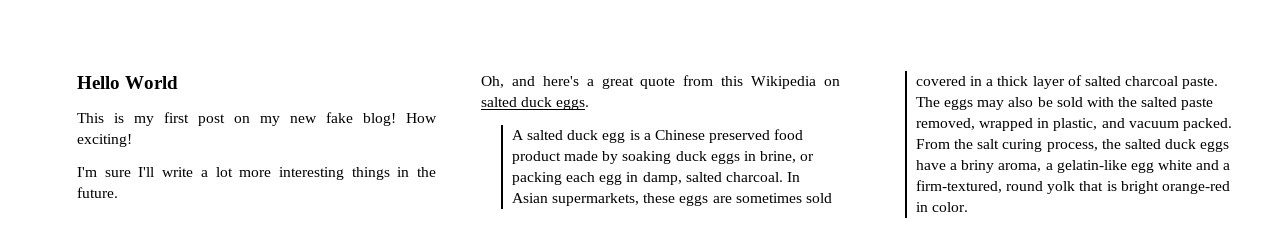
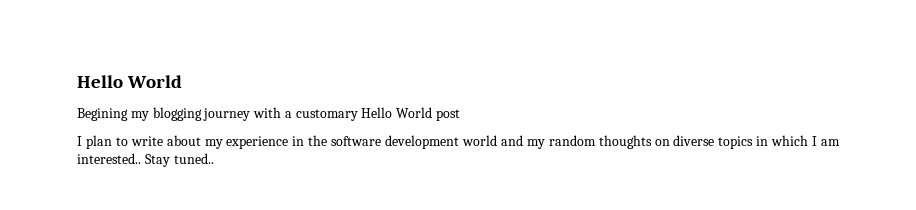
- This is my first post on my new fake blog! How exciting!
- I'm sure I'll write a lot more interesting things in the future.
- Oh, and here's a great quote from this Wikipedia on salted duck eggs.
- A salted duck egg is a Chinese preserved food product made by soaking duck eggs in brine, or packing each egg in damp, salted charcoal. In Asian supermarkets, these eggs are sometimes sold covered in a thick layer of salted charcoal paste. The eggs may also be sold with the salted paste removed, wrapped in plastic, and vacuum packed. From the salt curing process, the salted duck eggs have a briny aroma, a gelatin-like egg white and a firm-textured, round yolk that is bright orange-red in color.
+ Begining my blogging journey with a customary Hello World post
+ I plan to write about my experience in the software development world and my random thoughts on diverse topics in which I am interested.. Stay tuned..

